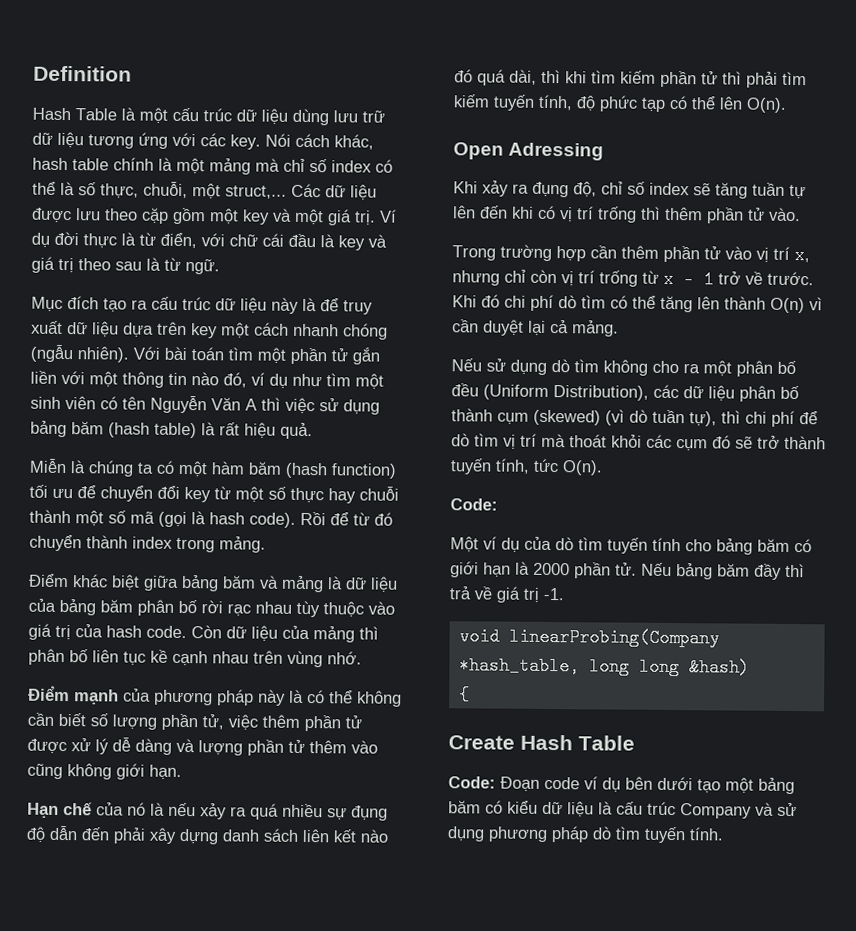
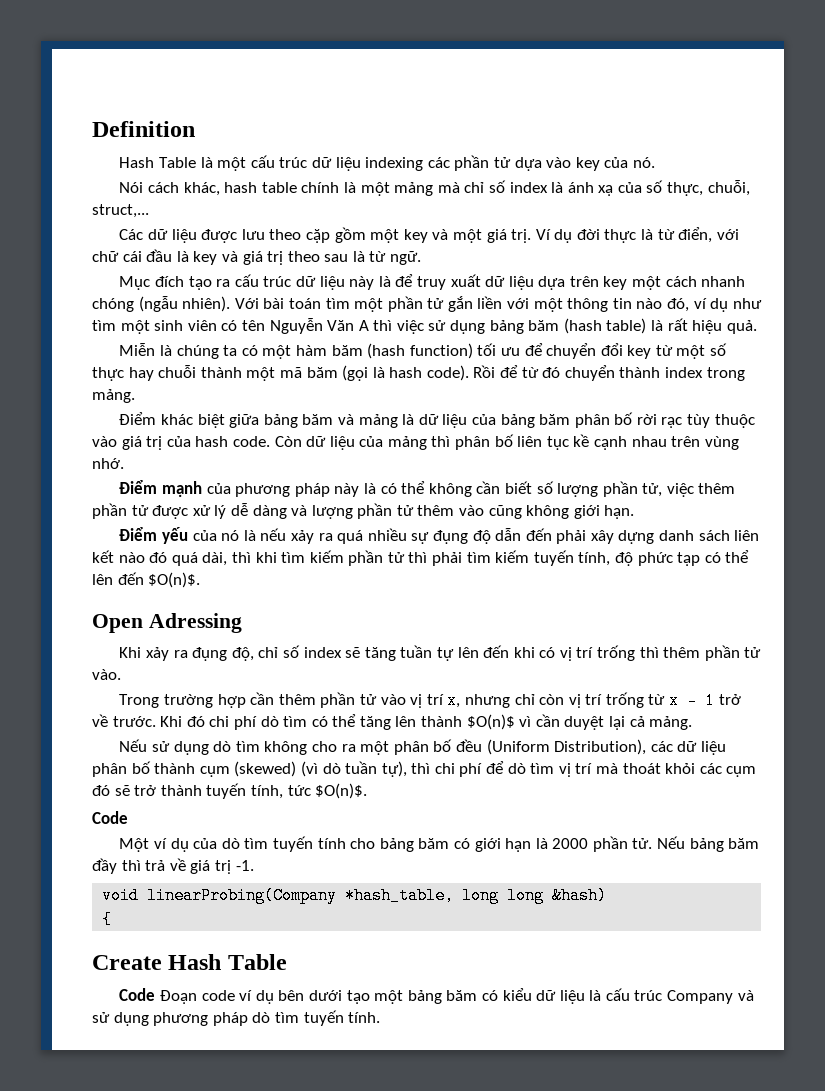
- Hash Table là một cấu trúc dữ liệu dùng lưu trữ dữ liệu tương ứng với các key. Nói cách khác, hash table chính là một mảng mà chỉ số index có thể là số thực, chuỗi, một struct,... Các dữ liệu được lưu theo cặp gồm một key và một giá trị.
+ Hash Table là một cấu trúc dữ liệu indexing các phần tử dựa vào key của nó.
+ Nói cách khác, hash table chính là một mảng mà chỉ số index là ánh xạ của số thực, chuỗi, struct,...
+ Các dữ liệu được lưu theo cặp gồm một key và một giá trị.
- Miễn là chúng ta có một hàm băm (hash function) tối ưu để chuyển đổi key từ một số thực hay chuỗi thành một số mã (gọi là hash code).
+ Miễn là chúng ta có một hàm băm (hash function) tối ưu để chuyển đổi key từ một số thực hay chuỗi thành một mã băm (gọi là hash code).
- Điểm khác biệt giữa bảng băm và mảng là dữ liệu của bảng băm phân bố rời rạc nhau tùy thuộc vào giá trị của hash code.
+ Điểm khác biệt giữa bảng băm và mảng là dữ liệu của bảng băm phân bố rời rạc tùy thuộc vào giá trị của hash code.
- Hạn chế của nó là nếu xảy ra quá nhiều sự đụng độ dẫn đến phải xây dựng danh sách liên kết nào đó quá dài, thì khi tìm kiếm phần tử thì phải tìm kiếm tuyến tính, độ phức tạp có thể lên O(n).
+ Điểm yếu của nó là nếu xảy ra quá nhiều sự đụng độ dẫn đến phải xây dựng danh sách liên kết nào đó quá dài, thì khi tìm kiếm phần tử thì phải tìm kiếm tuyến tính, độ phức tạp có thể lên đến $O(n)$.
- Khi đó chi phí dò tìm có thể tăng lên thành O(n) vì cần duyệt lại cả mảng.
+ Khi đó chi phí dò tìm có thể tăng lên thành $O(n)$ vì cần duyệt lại cả mảng.
- Nếu sử dụng dò tìm không cho ra một phân bố đều (Uniform Distribution), các dữ liệu phân bố thành cụm (skewed) (vì dò tuần tự), thì chi phí để dò tìm vị trí mà thoát khỏi các cụm đó sẽ trở thành tuyến tính, tức O(n).
- Code:
+ Nếu sử dụng dò tìm không cho ra một phân bố đều (Uniform Distribution), các dữ liệu phân bố thành cụm (skewed) (vì dò tuần tự), thì chi phí để dò tìm vị trí mà thoát khỏi các cụm đó sẽ trở thành tuyến tính, tức $O(n)$.
+ Code
- Code: Đoạn code ví dụ bên dưới tạo một bảng băm có kiểu dữ liệu là cấu trúc Company và sử dụng phương pháp dò tìm tuyến tính.
+ Code Đoạn code ví dụ bên dưới tạo một bảng băm có kiểu dữ liệu là cấu trúc Company và sử dụng phương pháp dò tìm tuyến tính.

